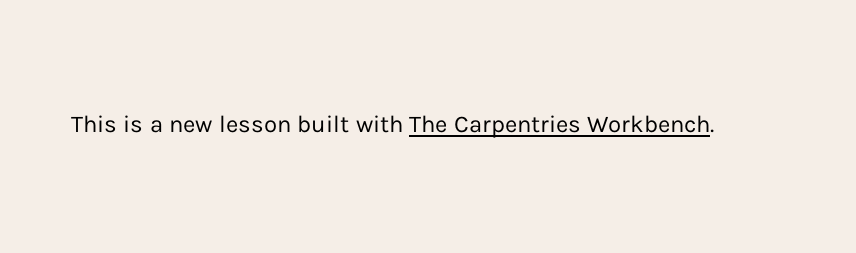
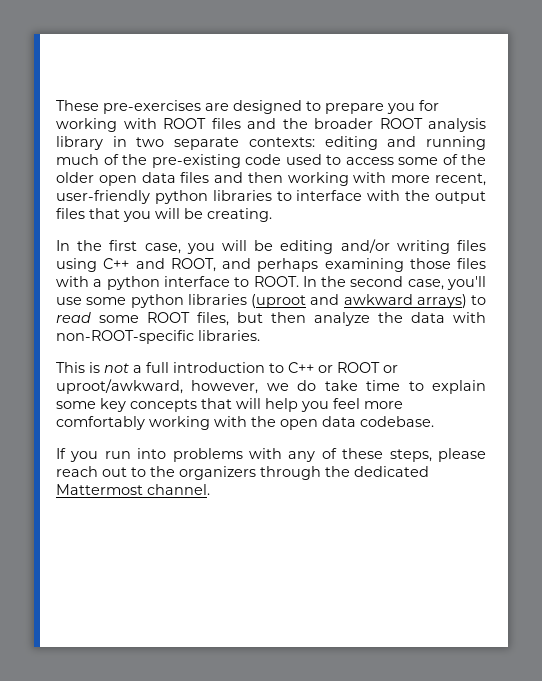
- This is a new lesson built with The Carpentries Workbench.
+ These pre-exercises are designed to prepare you for working with ROOT files and the broader ROOT analysis library in two separate contexts: editing and running much of the pre-existing code used to access some of the older open data files and then working with more recent, user-friendly python libraries to interface with the output files that you will be creating.
+ In the first case, you will be editing and/or writing files using C++ and ROOT, and perhaps examining those files with a python interface to ROOT. In the second case, you'll use some python libraries (uproot and awkward arrays) to read some ROOT files, but then analyze the data with non-ROOT-specific libraries.
+ This is not a full introduction to C++ or ROOT or uproot/awkward, however, we do take time to explain some key concepts that will help you feel more comfortably working with the open data codebase.
+ If you run into problems with any of these steps, please reach out to the organizers through the dedicated Mattermost channel.

